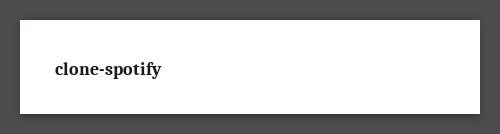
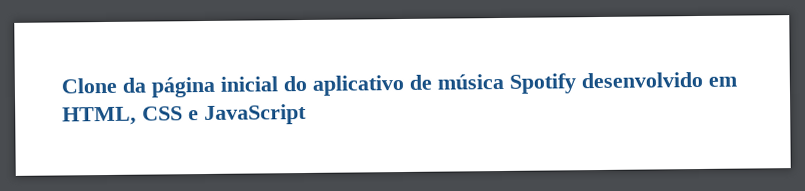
- clone-spotify
+ Clone da página inicial do aplicativo de música Spotify desenvolvido em HTML, CSS e JavaScript

